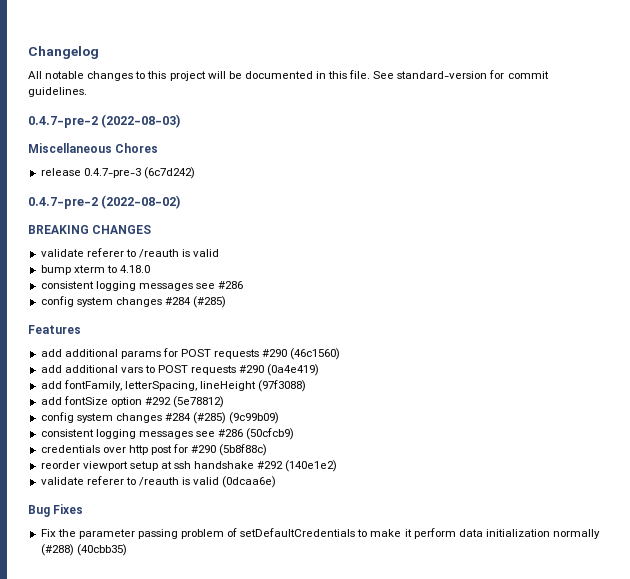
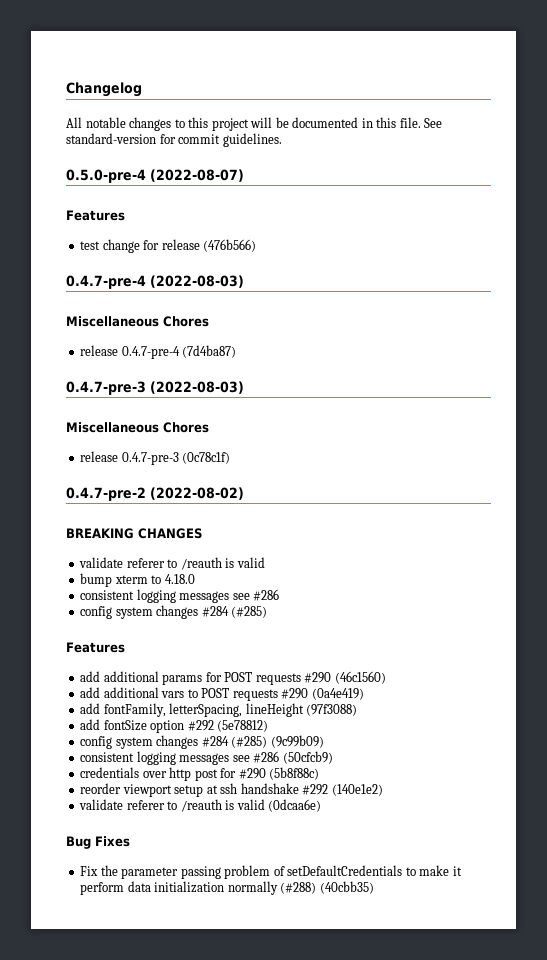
- 0.4.7-pre-2 (2022-08-03)
+ 0.5.0-pre-4 (2022-08-07)
+ Features
+ test change for release (476b566)
+ 0.4.7-pre-4 (2022-08-03)
+ Miscellaneous Chores
+ release 0.4.7-pre-4 (7d4ba87)
+ 0.4.7-pre-3 (2022-08-03)
- release 0.4.7-pre-3 (6c7d242)
+ release 0.4.7-pre-3 (0c78c1f)

